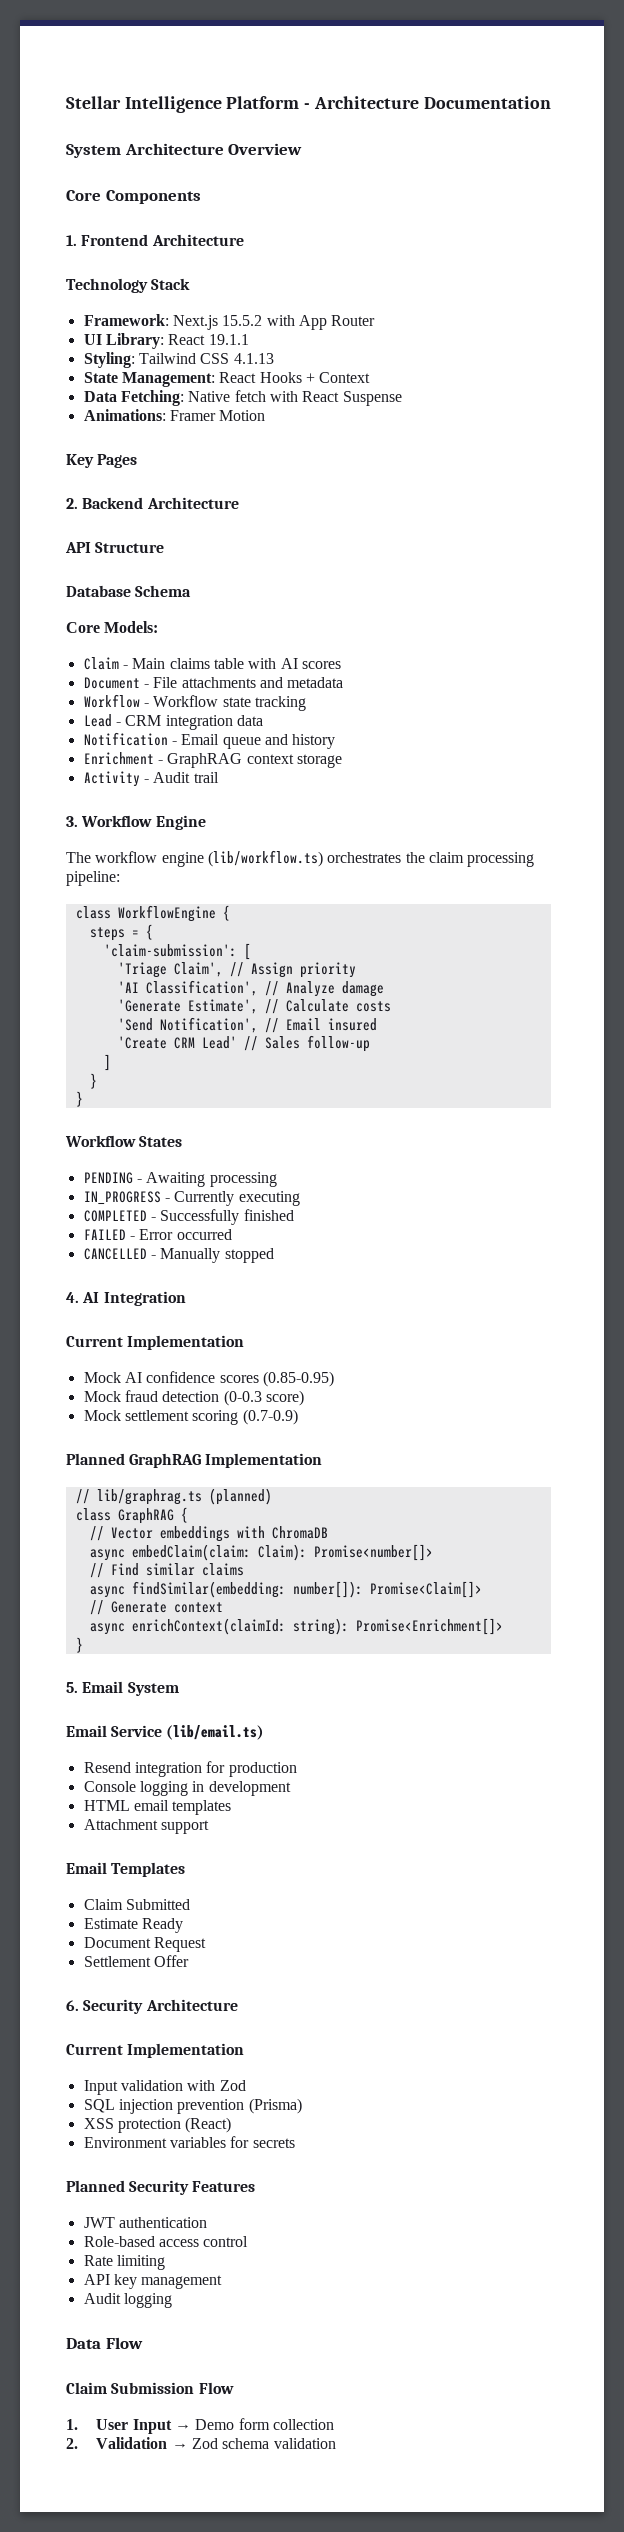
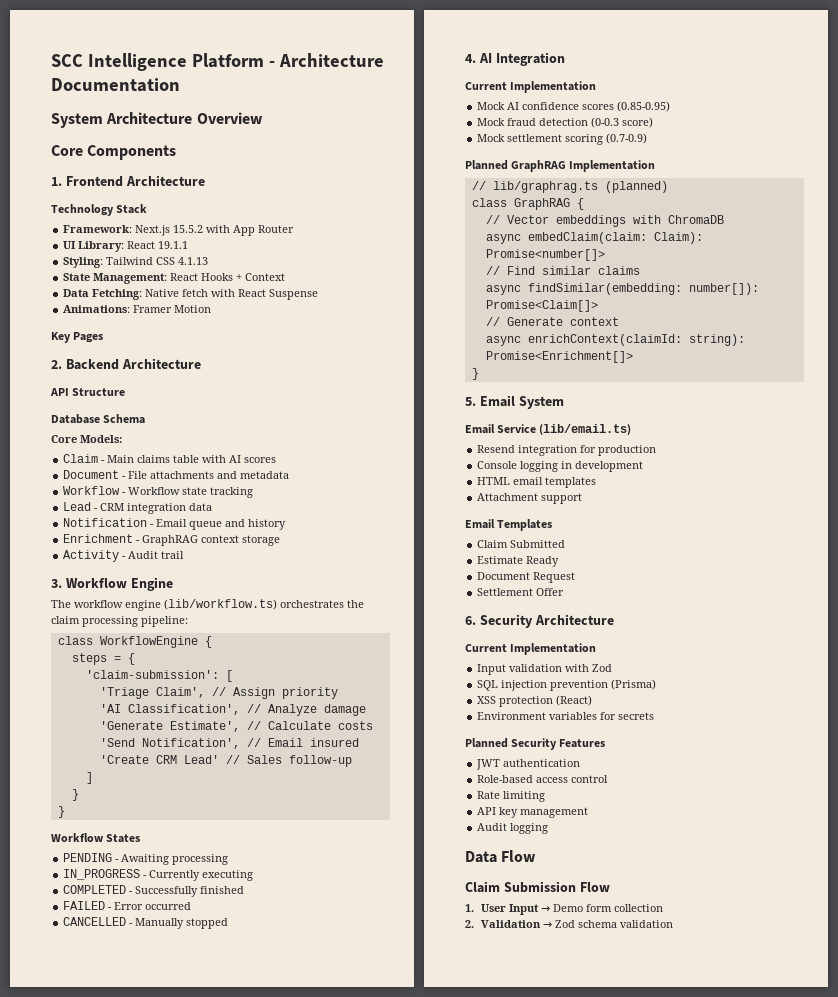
- Stellar Intelligence Platform - Architecture Documentation
+ SCC Intelligence Platform - Architecture Documentation

